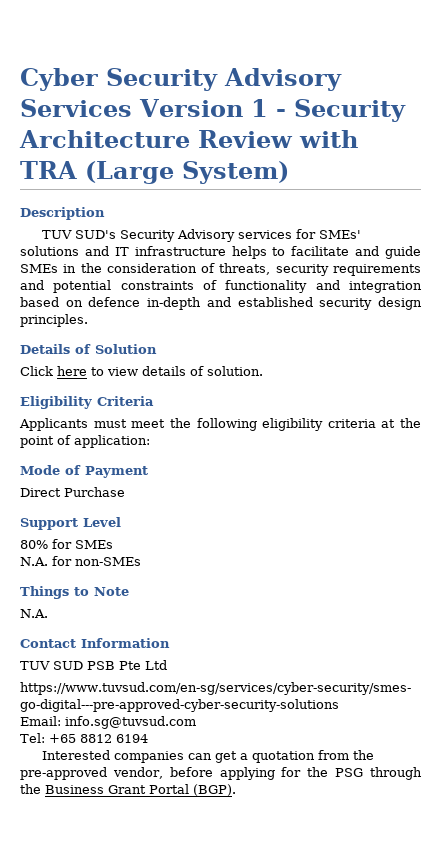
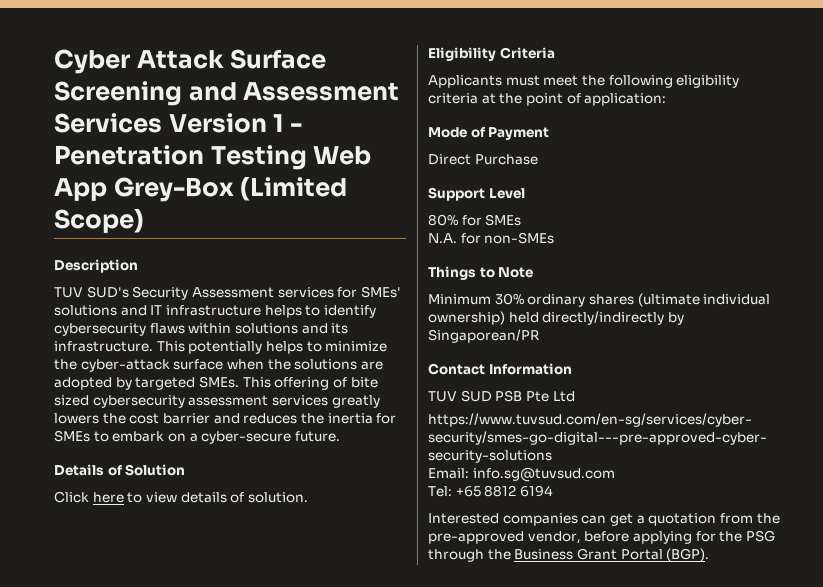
- Cyber Security Advisory Services Version 1 - Security Architecture Review with TRA (Large System)
+ Cyber Attack Surface Screening and Assessment Services Version 1 - Penetration Testing Web App Grey-Box (Limited Scope)
- TUV SUD's Security Advisory services for SMEs' solutions and IT infrastructure helps to facilitate and guide SMEs in the consideration of threats, security requirements and potential constraints of functionality and integration based on defence in-depth and established security design principles.
+ TUV SUD's Security Assessment services for SMEs' solutions and IT infrastructure helps to identify cybersecurity flaws within solutions and its infrastructure. This potentially helps to minimize the cyber-attack surface when the solutions are adopted by targeted SMEs. This offering of bite sized cybersecurity assessment services greatly lowers the cost barrier and reduces the inertia for SMEs to embark on a cyber-secure future.
  Things to Note
- N.A.
+ Minimum 30% ordinary shares (ultimate individual ownership) held directly/indirectly by Singaporean/PR

